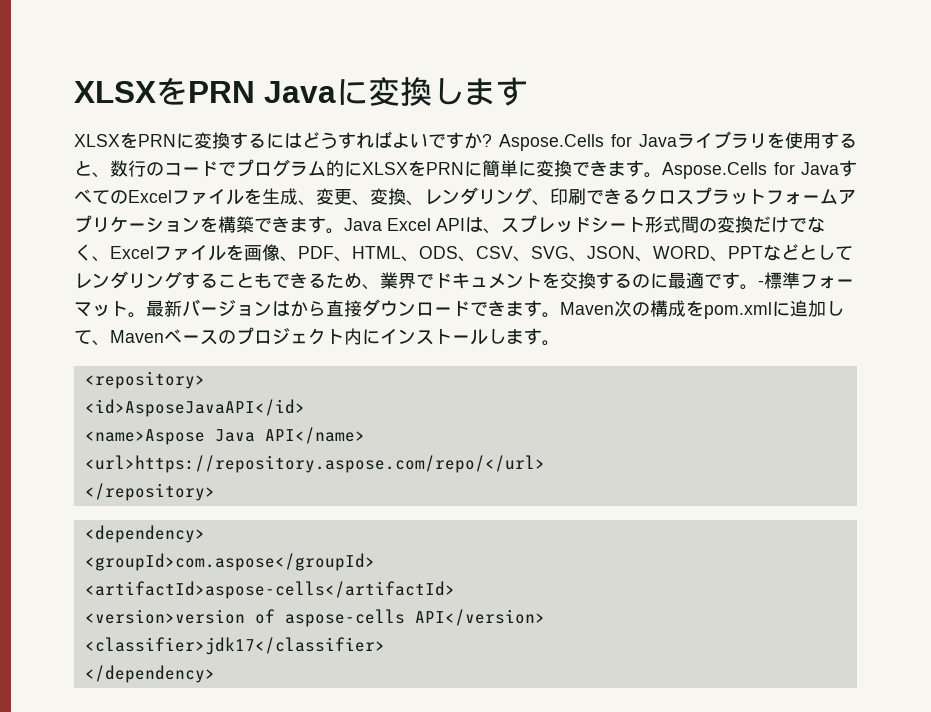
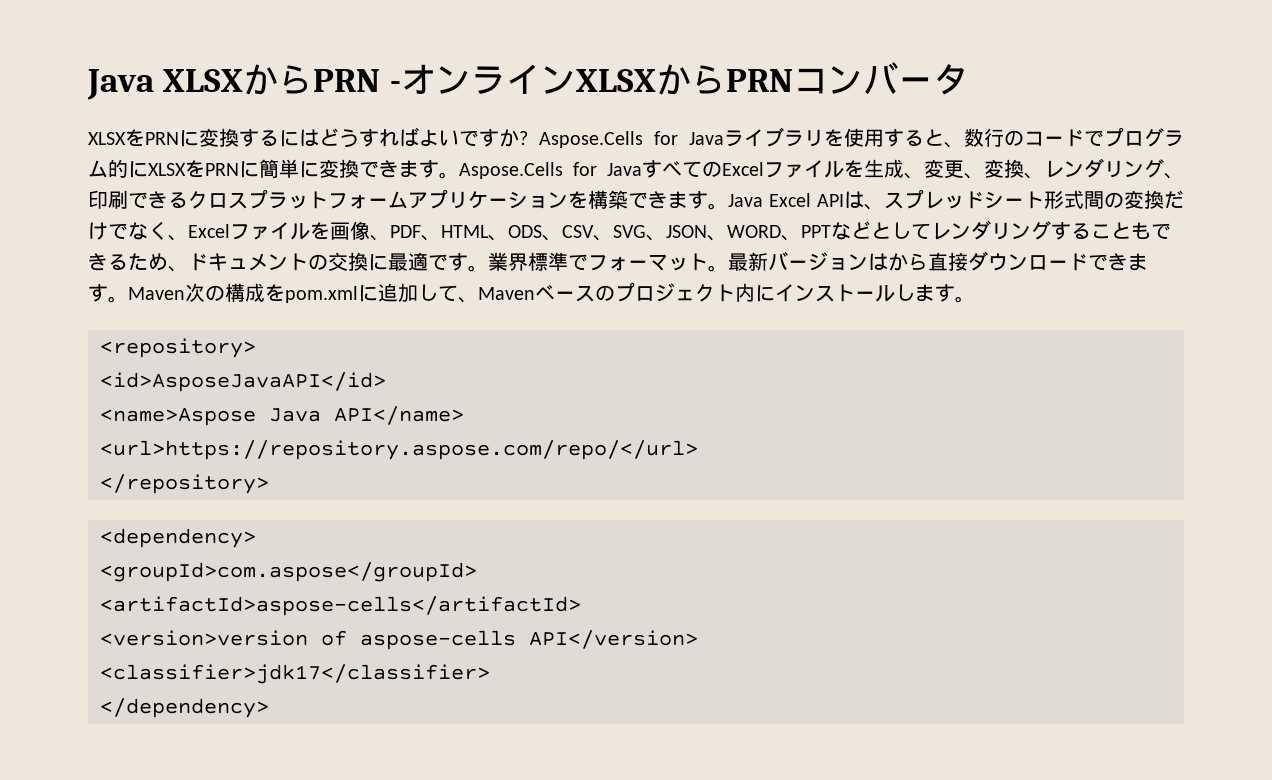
- XLSXをPRN Javaに変換します
+ Java XLSXからPRN -オンラインXLSXからPRNコンバータ
- Java Excel APIは、スプレッドシート形式間の変換だけでなく、Excelファイルを画像、PDF、HTML、ODS、CSV、SVG、JSON、WORD、PPTなどとしてレンダリングすることもできるため、業界でドキュメントを交換するのに最適です。
+ Java Excel APIは、スプレッドシート形式間の変換だけでなく、Excelファイルを画像、PDF、HTML、ODS、CSV、SVG、JSON、WORD、PPTなどとしてレンダリングすることもできるため、ドキュメントの交換に最適です。
- -標準フォーマット。
+ 業界標準でフォーマット。

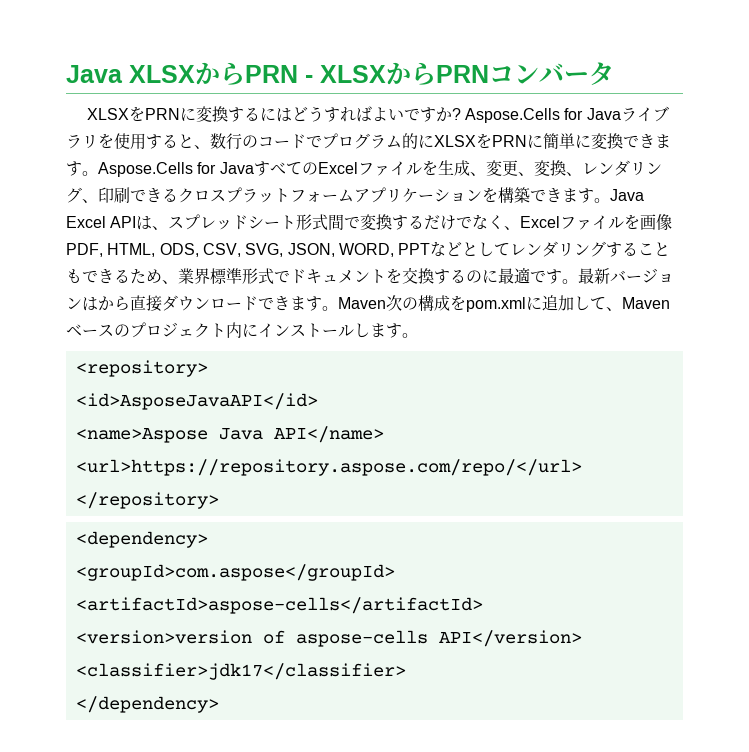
- Java XLSXからPRN -オンラインXLSXからPRNコンバータ
+ Java XLSXからPRN - XLSXからPRNコンバータ
- Java Excel APIは、スプレッドシート形式間の変換だけでなく、Excelファイルを画像、PDF、HTML、ODS、CSV、SVG、JSON、WORD、PPTなどとしてレンダリングすることもできるため、ドキュメントの交換に最適です。業界標準でフォーマット。
+ Java Excel APIは、スプレッドシート形式間で変換するだけでなく、Excelファイルを画像PDF, HTML, ODS, CSV, SVG, JSON, WORD, PPTなどとしてレンダリングすることもできるため、業界標準形式でドキュメントを交換するのに最適です。

